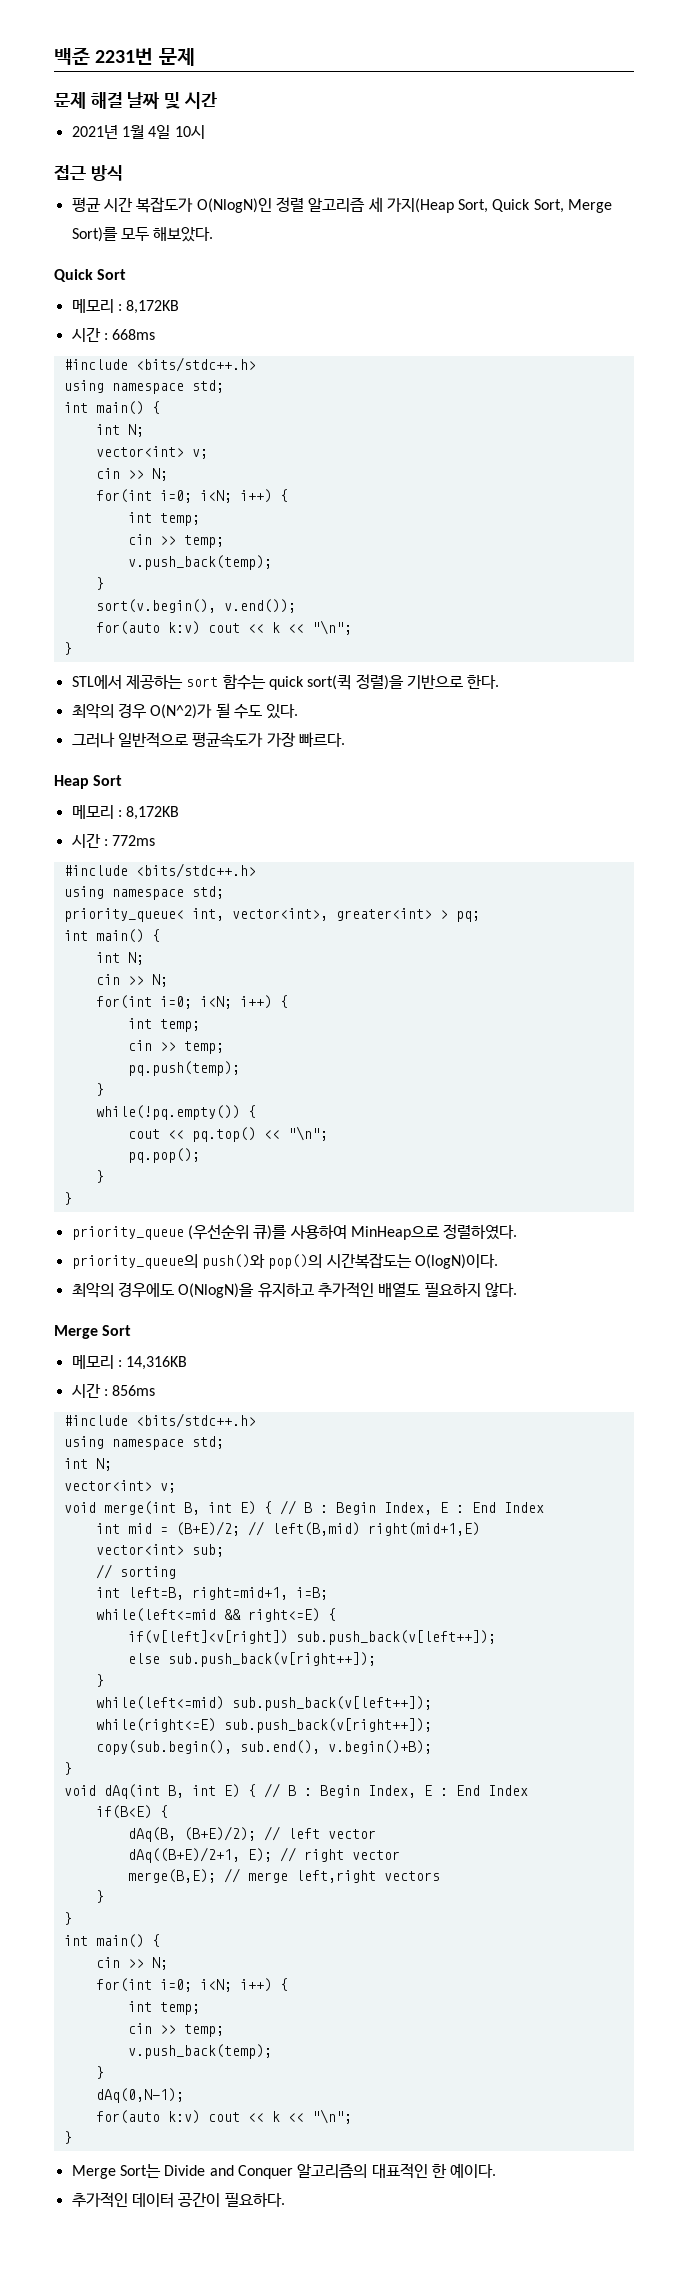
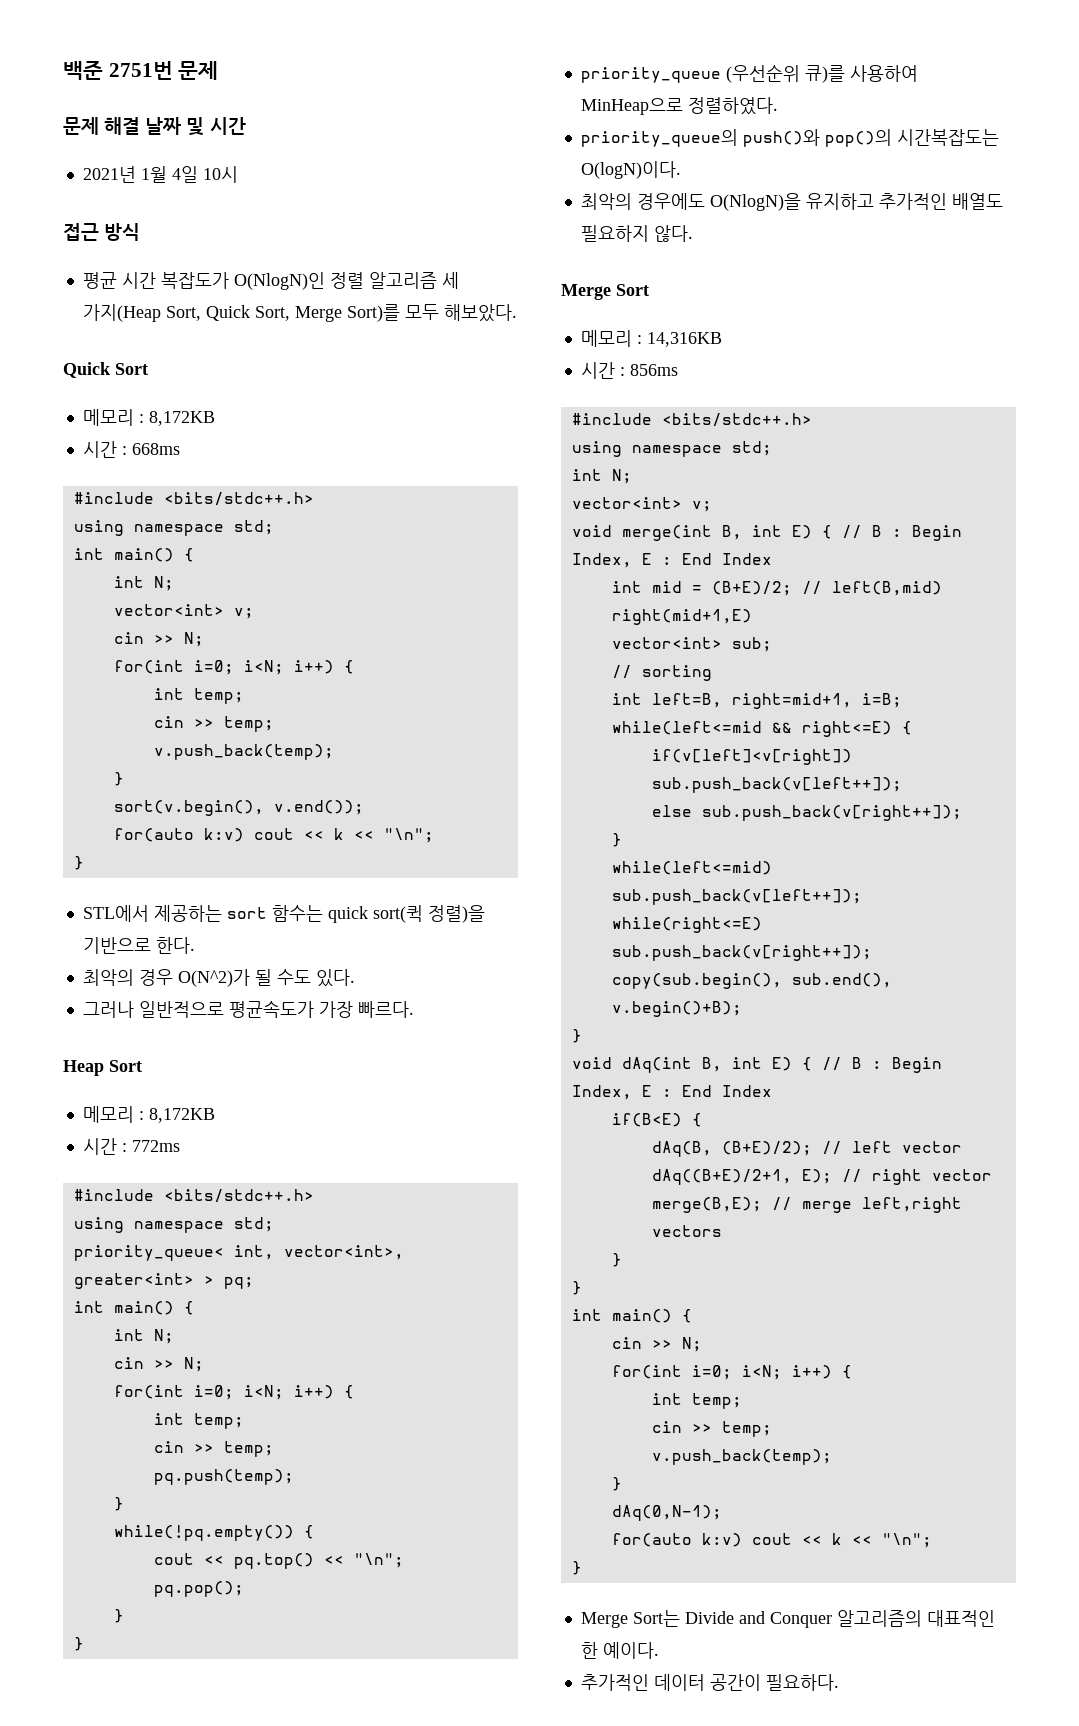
- 백준 2231번 문제
+ 백준 2751번 문제

